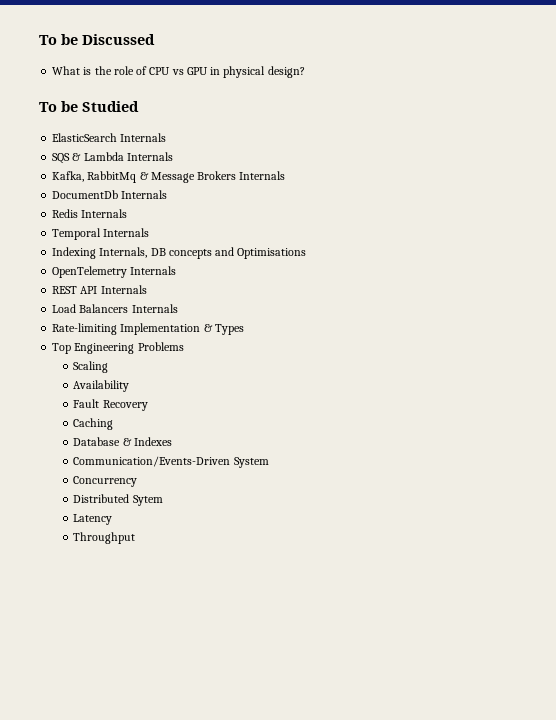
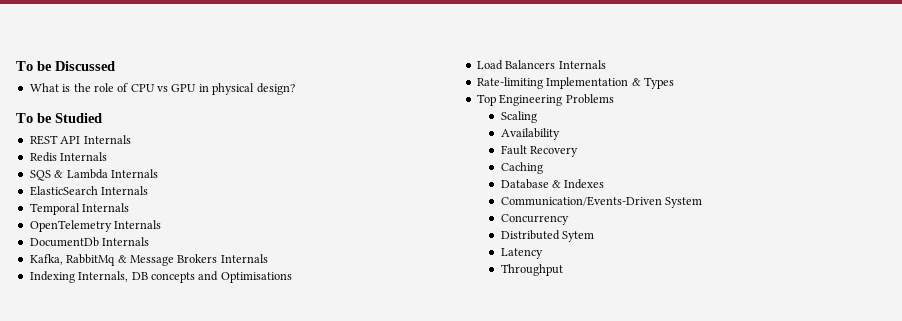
- ElasticSearch Internals
+ REST API Internals
+ Redis Internals
+ ElasticSearch Internals
+ Temporal Internals
+ OpenTelemetry Internals
+ DocumentDb Internals
- DocumentDb Internals
- Redis Internals
- Temporal Internals
- OpenTelemetry Internals
- REST API Internals

